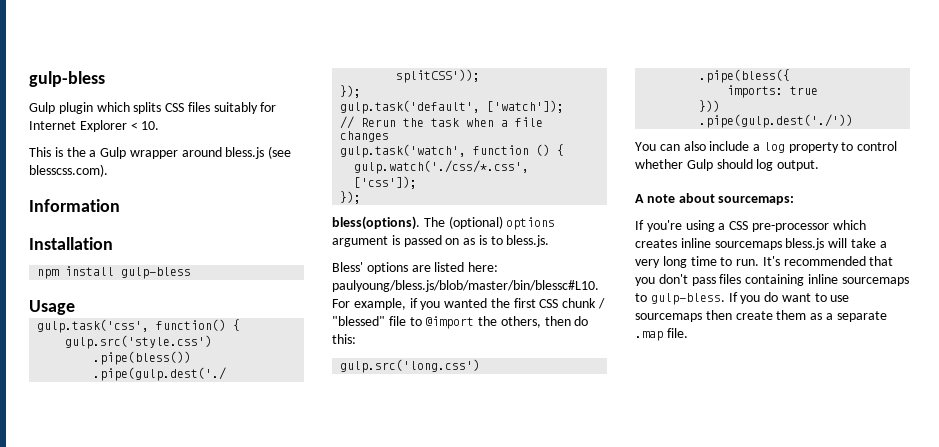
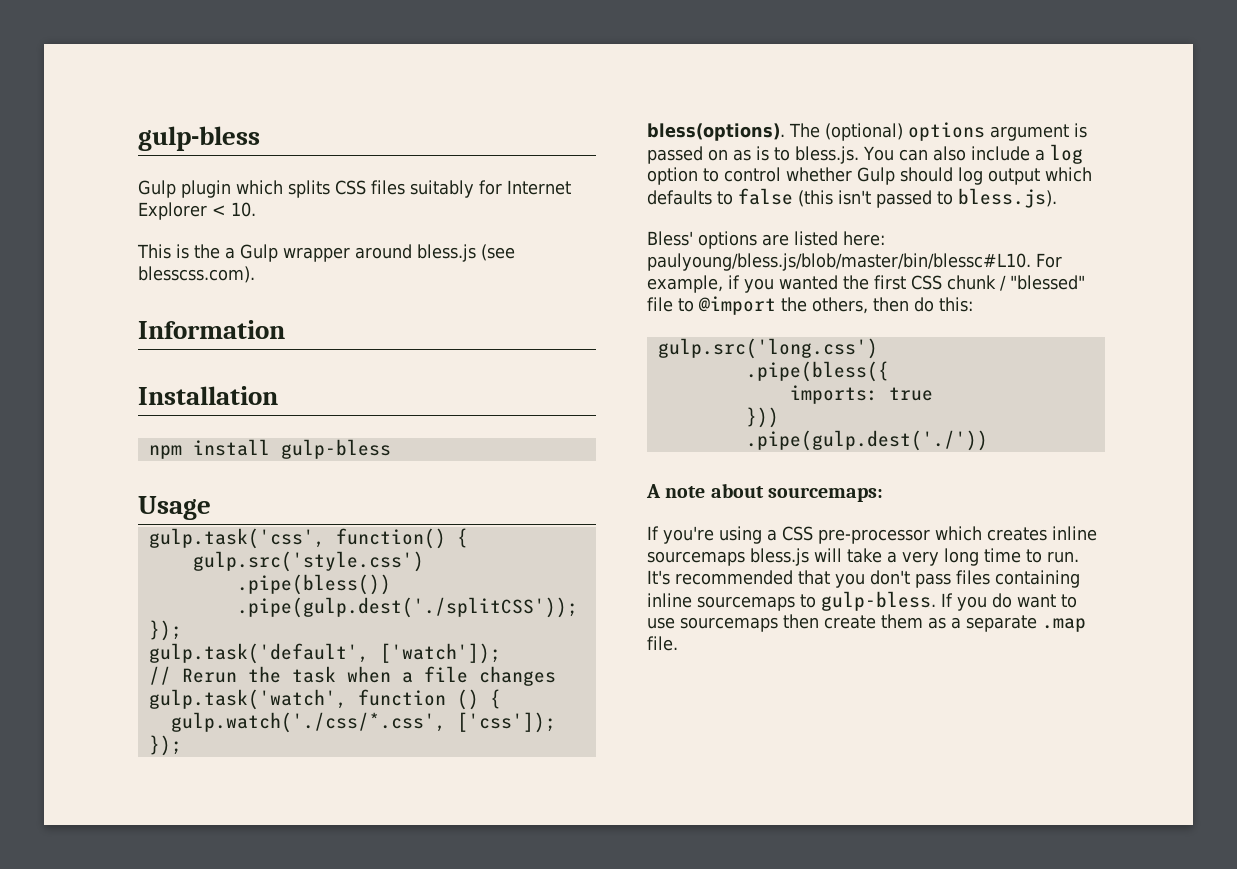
- The (optional) options argument is passed on as is to bless.js.
+ The (optional) options argument is passed on as is to bless.js. You can also include a log option to control whether Gulp should log output which defaults to false (this isn't passed to bless.js).
- You can also include a log property to control whether Gulp should log output.

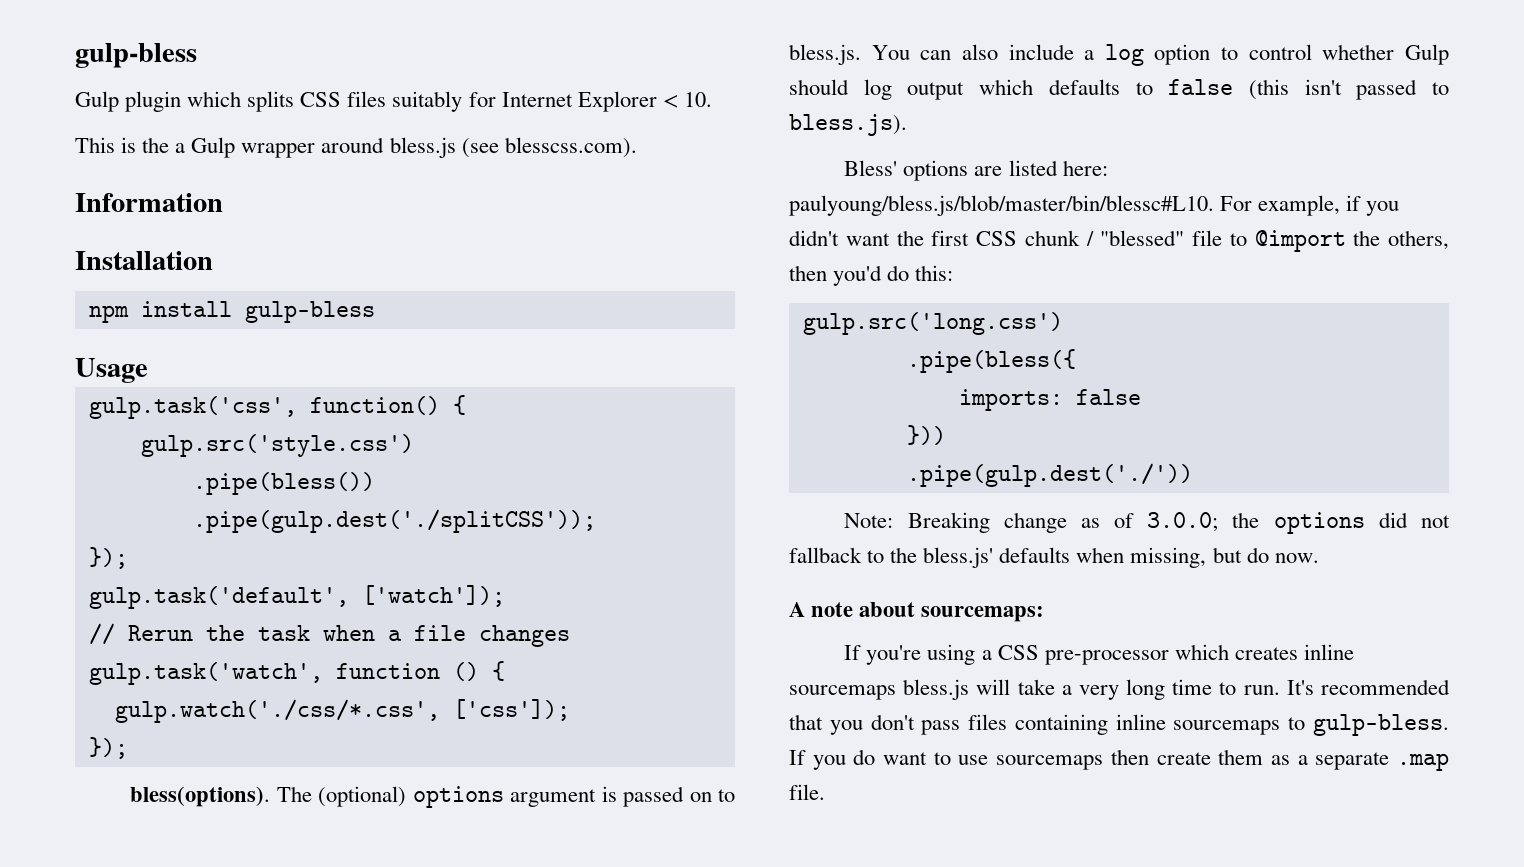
- The (optional) options argument is passed on as is to bless.js. You can also include a log option to control whether Gulp should log output which defaults to false (this isn't passed to bless.js).
+ The (optional) options argument is passed on to bless.js. You can also include a log option to control whether Gulp should log output which defaults to false (this isn't passed to bless.js).
- Bless' options are listed here: paulyoung/bless.js/blob/master/bin/blessc#L10. For example, if you wanted the first CSS chunk / "blessed" file to @import the others, then do this:
+ Bless' options are listed here: paulyoung/bless.js/blob/master/bin/blessc#L10. For example, if you didn't want the first CSS chunk / "blessed" file to @import the others, then you'd do this:
- imports: true
+ imports: false
+ Note: Breaking change as of 3.0.0; the options did not fallback to the bless.js' defaults when missing, but do now.

